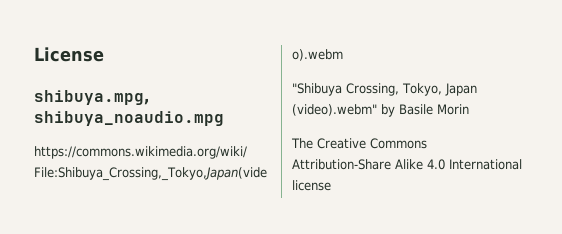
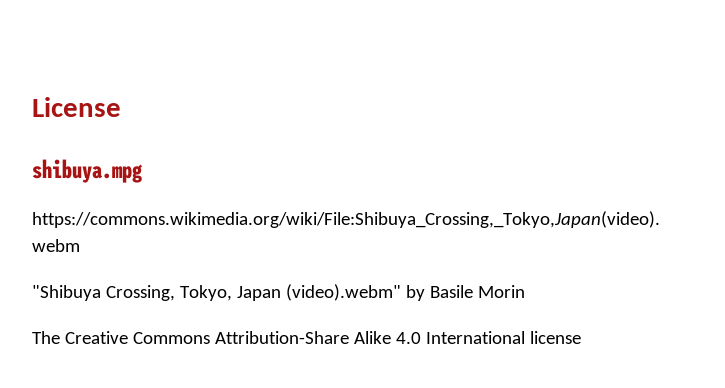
- shibuya.mpg, shibuya_noaudio.mpg
+ shibuya.mpg

